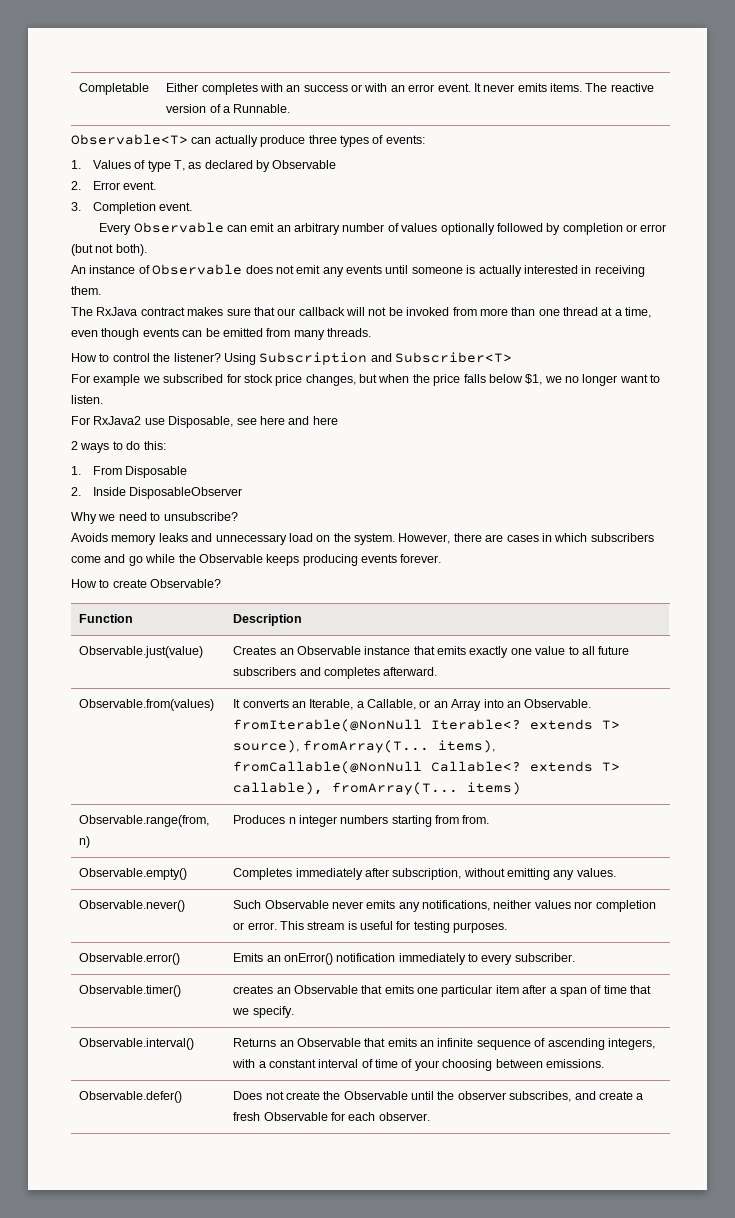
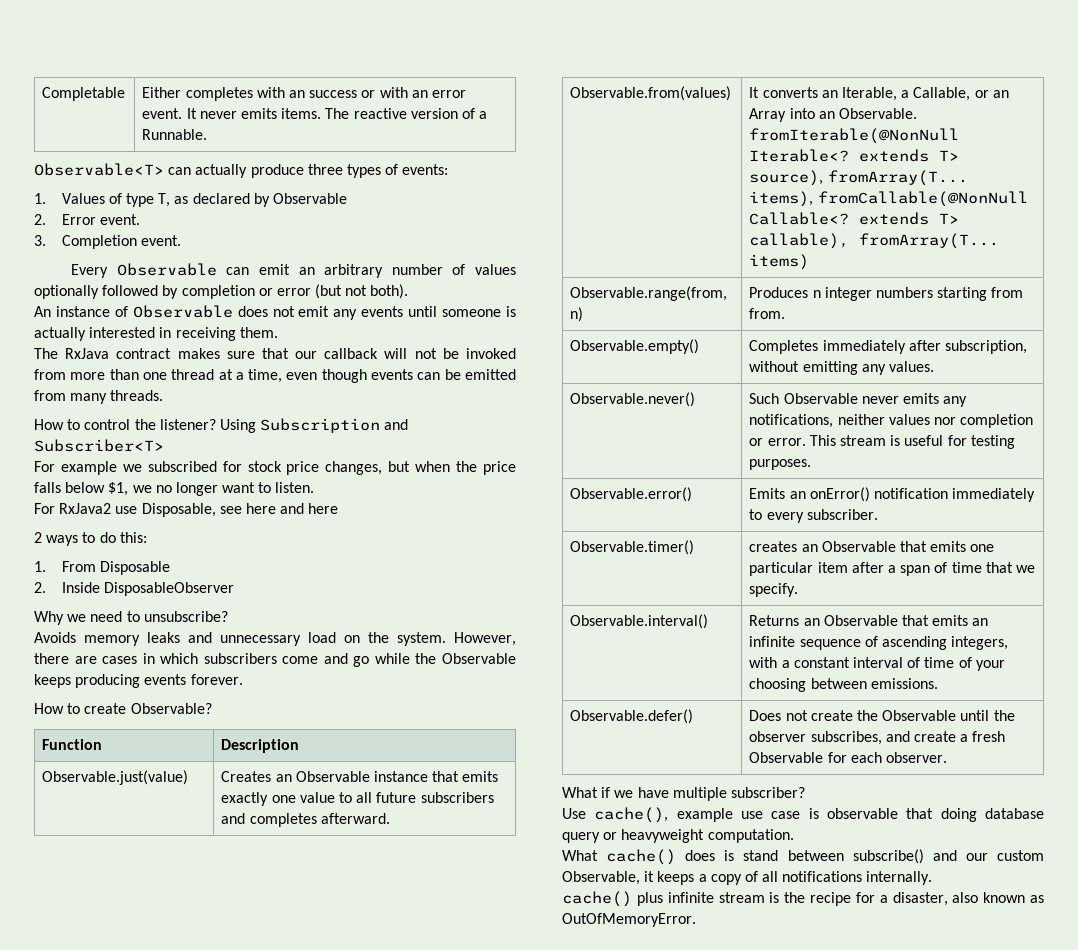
+ What if we have multiple subscriber?
+ Use cache(), example use case is observable that doing database query or heavyweight computation.
+ What cache() does is stand between subscribe() and our custom Observable, it keeps a copy of all notifications internally.
+ cache() plus infinite stream is the recipe for a disaster, also known as OutOfMemoryError.

